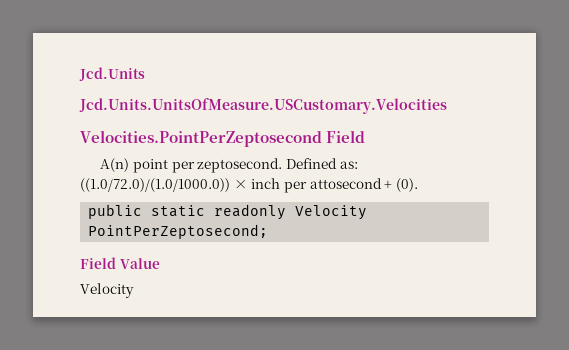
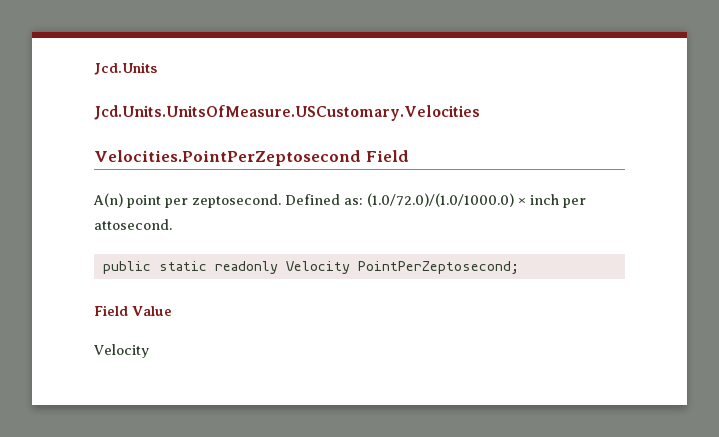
- Defined as: ((1.0/72.0)/(1.0/1000.0)) × inch per attosecond + (0).
+ Defined as: (1.0/72.0)/(1.0/1000.0) × inch per attosecond.

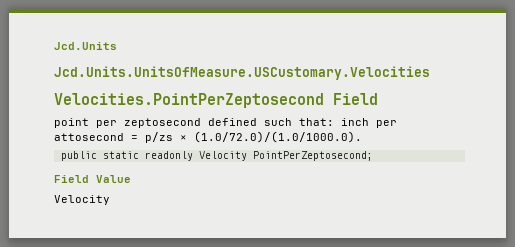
- A(n) point per zeptosecond. Defined as: (1.0/72.0)/(1.0/1000.0) × inch per attosecond.
+ point per zeptosecond defined such that: inch per attosecond = p/zs × (1.0/72.0)/(1.0/1000.0).

